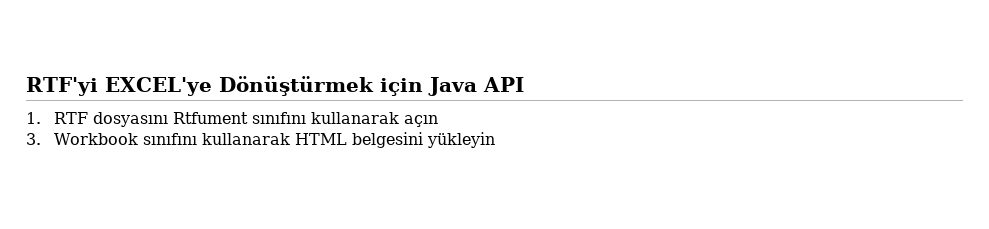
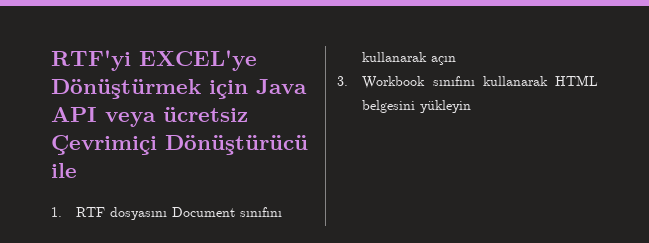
- RTF'yi EXCEL'ye Dönüştürmek için Java API
+ RTF'yi EXCEL'ye Dönüştürmek için Java API veya ücretsiz Çevrimiçi Dönüştürücü ile
- 1. RTF dosyasını Rtfument sınıfını kullanarak açın
+ 1. RTF dosyasını Document sınıfını kullanarak açın

